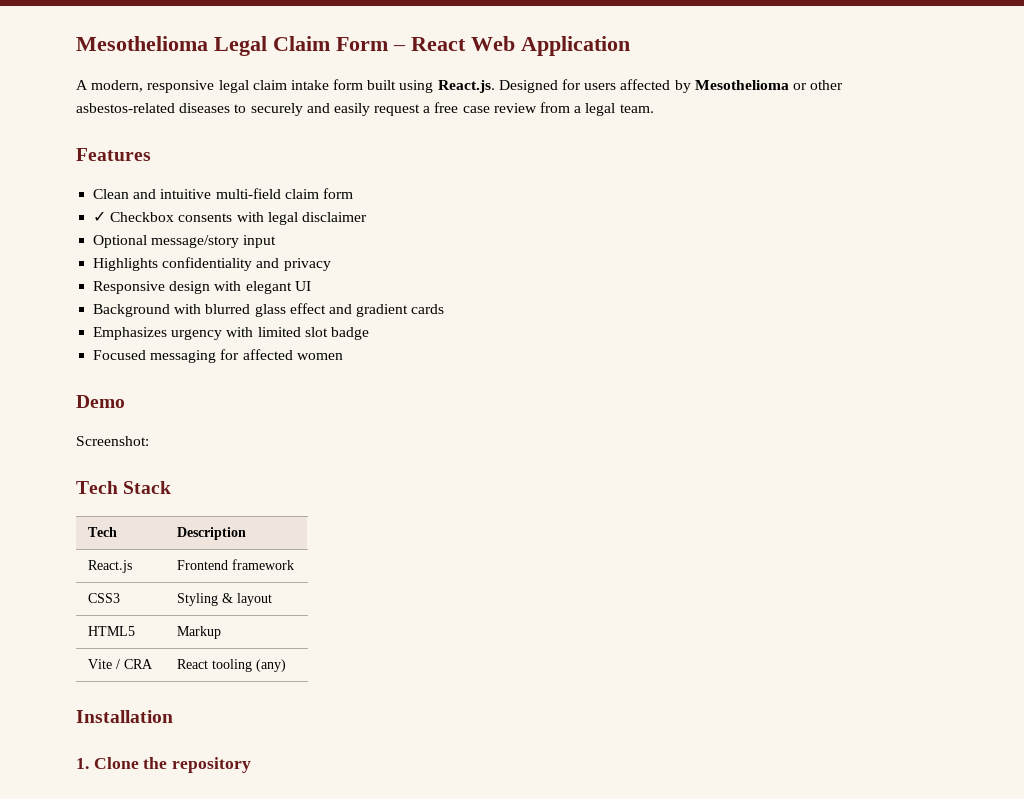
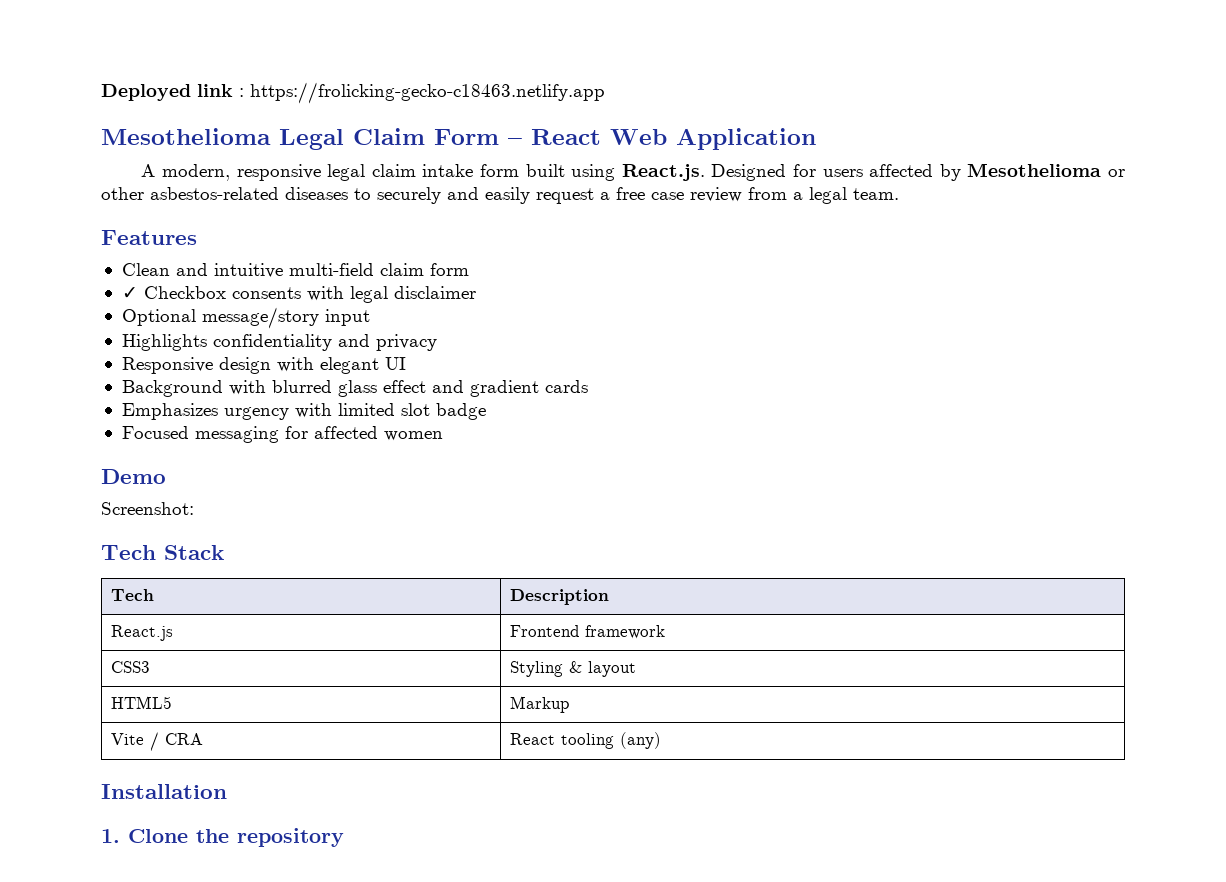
+ Deployed link : https://frolicking-gecko-c18463.netlify.app

